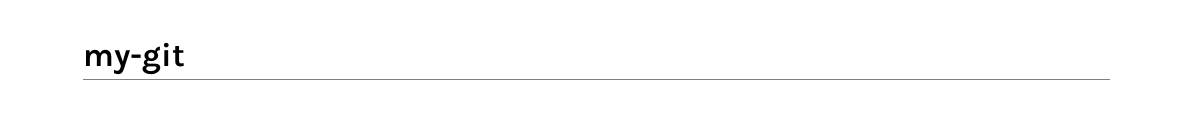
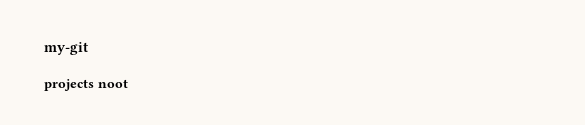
+ projects noot

